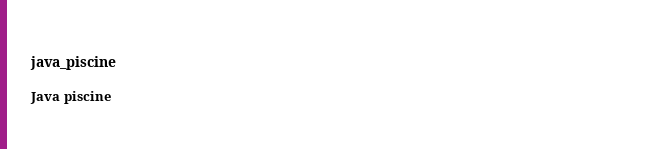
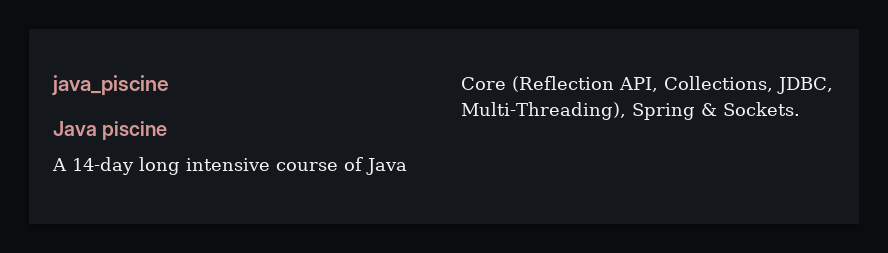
+ A 14-day long intensive course of Java Core (Reflection API, Collections, JDBC, Multi-Threading), Spring & Sockets.

